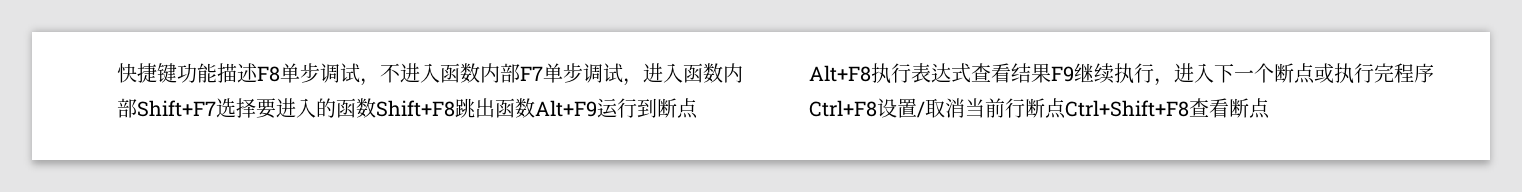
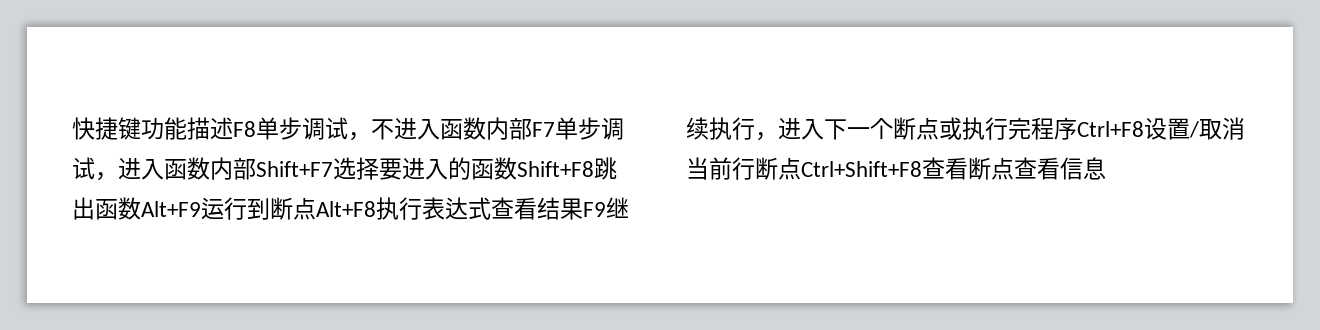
- 快捷键功能描述F8单步调试，不进入函数内部F7单步调试，进入函数内部Shift+F7选择要进入的函数Shift+F8跳出函数Alt+F9运行到断点Alt+F8执行表达式查看结果F9继续执行，进入下一个断点或执行完程序Ctrl+F8设置/取消当前行断点Ctrl+Shift+F8查看断点
+ 快捷键功能描述F8单步调试，不进入函数内部F7单步调试，进入函数内部Shift+F7选择要进入的函数Shift+F8跳出函数Alt+F9运行到断点Alt+F8执行表达式查看结果F9继续执行，进入下一个断点或执行完程序Ctrl+F8设置/取消当前行断点Ctrl+Shift+F8查看断点查看信息

